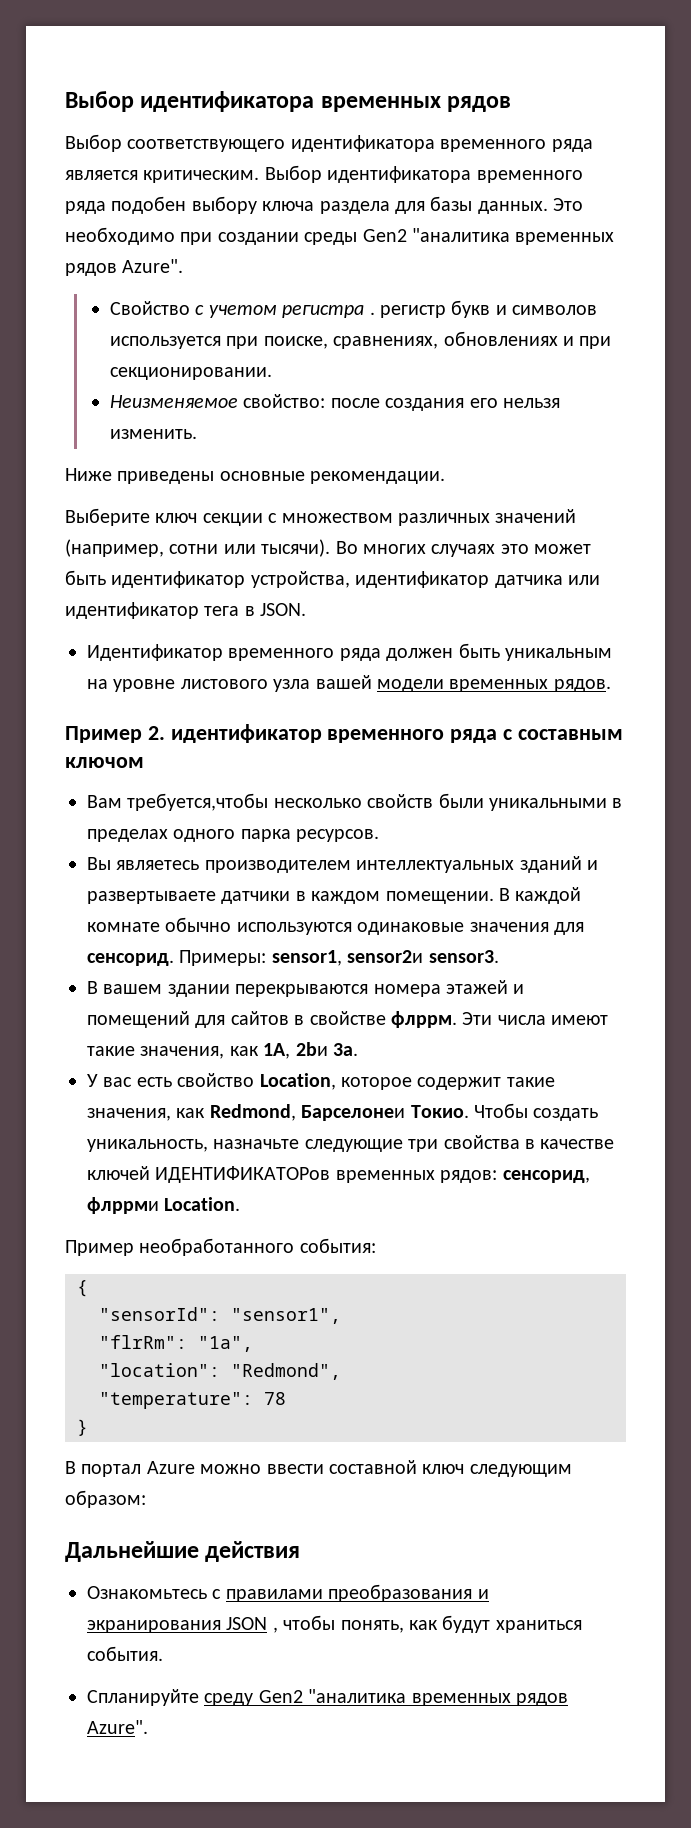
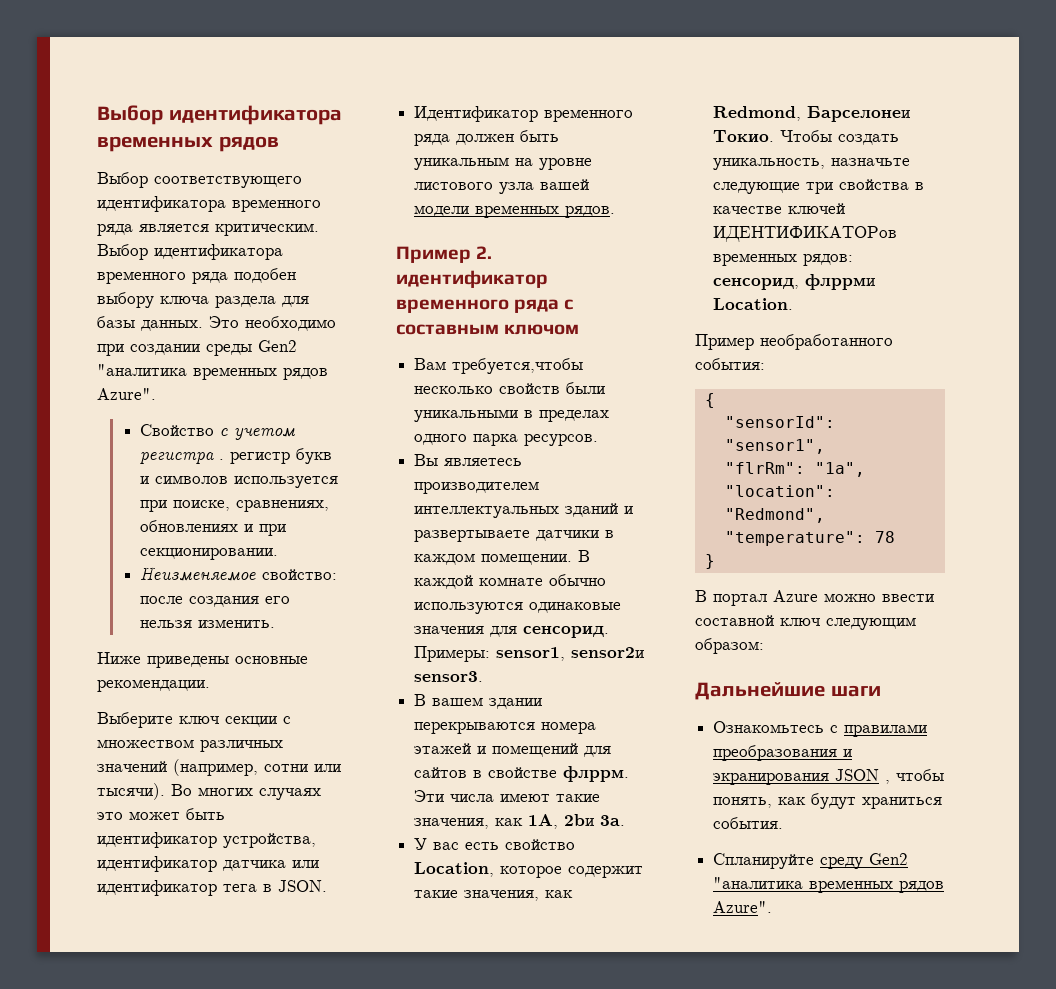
- Дальнейшие действия
+ Дальнейшие шаги

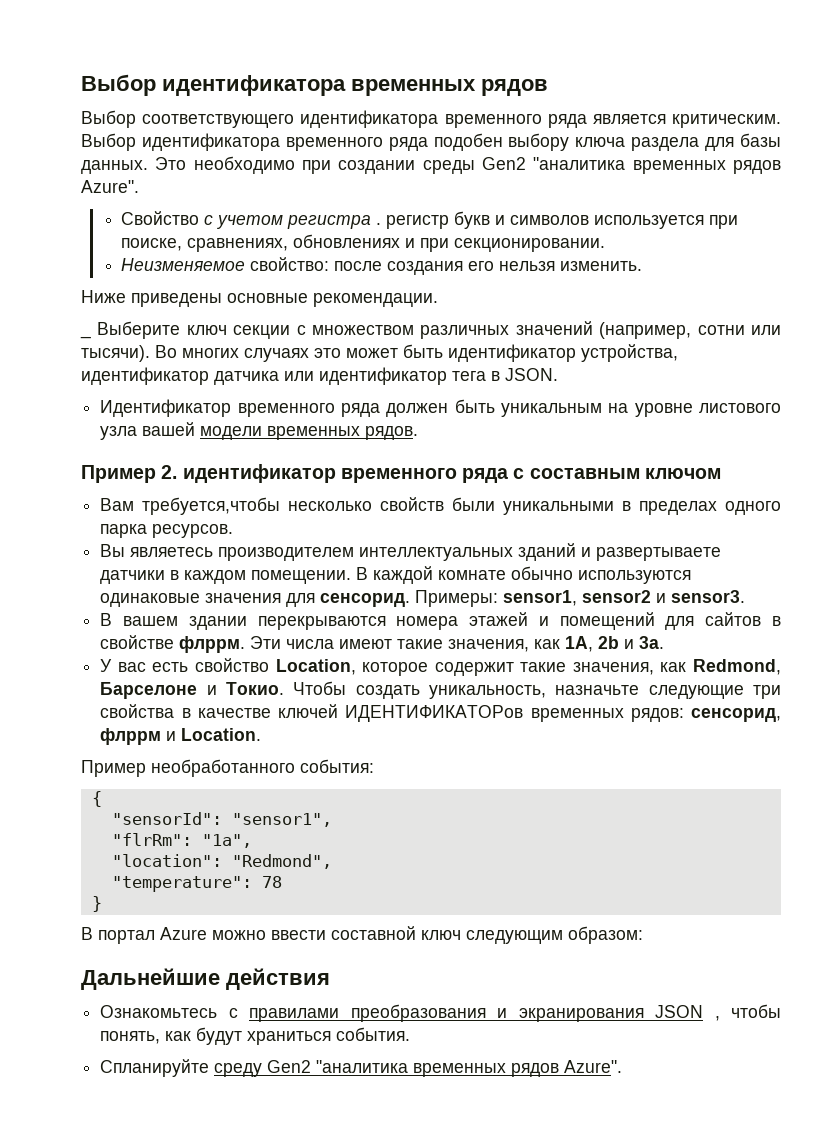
- Выберите ключ секции с множеством различных значений (например, сотни или тысячи).
+ _ Выберите ключ секции с множеством различных значений (например, сотни или тысячи).
- Примеры: sensor1, sensor2и sensor3.
+ Примеры: sensor1, sensor2 и sensor3.
- Эти числа имеют такие значения, как 1A, 2bи 3a.
+ Эти числа имеют такие значения, как 1A, 2b и 3a.
- У вас есть свойство Location, которое содержит такие значения, как Redmond, Барселонеи Токио.
+ У вас есть свойство Location, которое содержит такие значения, как Redmond, Барселоне и Токио.
- Чтобы создать уникальность, назначьте следующие три свойства в качестве ключей ИДЕНТИФИКАТОРов временных рядов: сенсорид, флррми Location.
+ Чтобы создать уникальность, назначьте следующие три свойства в качестве ключей ИДЕНТИФИКАТОРов временных рядов: сенсорид, флррм и Location.
- Дальнейшие шаги
+ Дальнейшие действия

